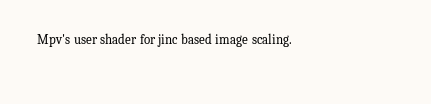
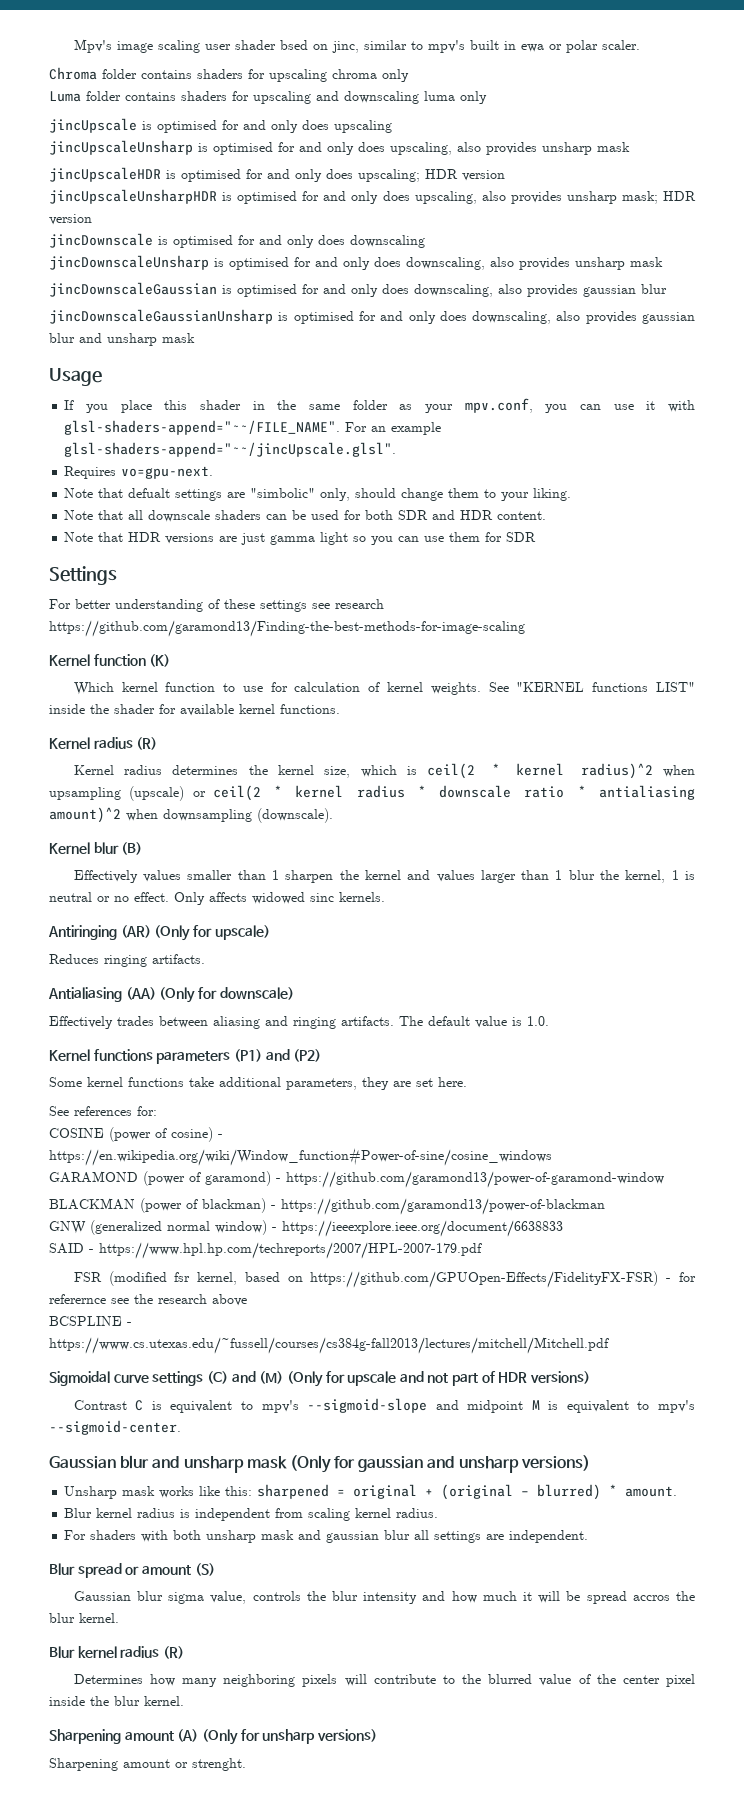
- Mpv's user shader for jinc based image scaling.
+ Mpv's image scaling user shader bsed on jinc, similar to mpv's built in ewa or polar scaler.
+ Chroma folder contains shaders for upscaling chroma only
+ Luma folder contains shaders for upscaling and downscaling luma only
+ jincUpscale is optimised for and only does upscaling
+ jincUpscaleUnsharp is optimised for and only does upscaling, also provides unsharp mask
+ jincUpscaleHDR is optimised for and only does upscaling; HDR version
+ jincUpscaleUnsharpHDR is optimised for and only does upscaling, also provides unsharp mask; HDR version
+ jincDownscale is optimised for and only does downscaling
+ jincDownscaleUnsharp is optimised for and only does downscaling, also provides unsharp mask
+ jincDownscaleGaussian is optimised for and only does downscaling, also provides gaussian blur
+ jincDownscaleGaussianUnsharp is optimised for and only does downscaling, also provides gaussian blur and unsharp mask
+ Usage
+ If you place this shader in the same folder as your mpv.conf, you can use it with glsl-shaders-append="~~/FILE_NAME". For an example glsl-shaders-append="~~/jincUpscale.glsl".
+ Requires vo=gpu-next.
+ Note that defualt settings are "simbolic" only, should change them to your liking.
+ Note that all downscale shaders can be used for both SDR and HDR content.
+ Note that HDR versions are just gamma light so you can use them for SDR
+ Settings
+ For better understanding of these settings see research https://github.com/garamond13/Finding-the-best-methods-for-image-scaling
+ Kernel function (K)
+ Which kernel function to use for calculation of kernel weights. See "KERNEL functions LIST" inside the shader for available kernel functions.
+ Kernel radius (R)
+ Kernel radius determines the kernel size, which is ceil(2 * kernel radius)^2 when upsampling (upscale) or ceil(2 * kernel radius * downscale ratio * antialiasing amount)^2 when downsampling (downscale).
+ Kernel blur (B)
+ Effectively values smaller than 1 sharpen the kernel and values larger than 1 blur the kernel, 1 is neutral or no effect. Only affects widowed sinc kernels.
+ Antiringing (AR) (Only for upscale)
+ Reduces ringing artifacts.
+ Antialiasing (AA) (Only for downscale)
+ Effectively trades between aliasing and ringing artifacts. The default value is 1.0.
+ Kernel functions parameters (P1) and (P2)
+ Some kernel functions take additional parameters, they are set here.
+ See references for:
+ COSINE (power of cosine) - https://en.wikipedia.org/wiki/Window_function#Power-of-sine/cosine_windows
+ GARAMOND (power of garamond) - https://github.com/garamond13/power-of-garamond-window
+ BLACKMAN (power of blackman) - https://github.com/garamond13/power-of-blackman
+ GNW (generalized normal window) - https://ieeexplore.ieee.org/document/6638833
+ SAID - https://www.hpl.hp.com/techreports/2007/HPL-2007-179.pdf
+ FSR (modified fsr kernel, based on https://github.com/GPUOpen-Effects/FidelityFX-FSR) - for referernce see the research above
+ BCSPLINE - https://www.cs.utexas.edu/~fussell/courses/cs384g-fall2013/lectures/mitchell/Mitchell.pdf
+ Sigmoidal curve settings (C) and (M) (Only for upscale and not part of HDR versions)
+ Contrast C is equivalent to mpv's --sigmoid-slope and midpoint M is equivalent to mpv's --sigmoid-center.
+ Gaussian blur and unsharp mask (Only for gaussian and unsharp versions)
+ Unsharp mask works like this: sharpened = original + (original − blurred) * amount.
+ Blur kernel radius is independent from scaling kernel radius.
+ For shaders with both unsharp mask and gaussian blur all settings are independent.
+ Blur spread or amount (S)
+ Gaussian blur sigma value, controls the blur intensity and how much it will be spread accros the blur kernel.
+ Blur kernel radius (R)
+ Determines how many neighboring pixels will contribute to the blurred value of the center pixel inside the blur kernel.
+ Sharpening amount (A) (Only for unsharp versions)
+ Sharpening amount or strenght.

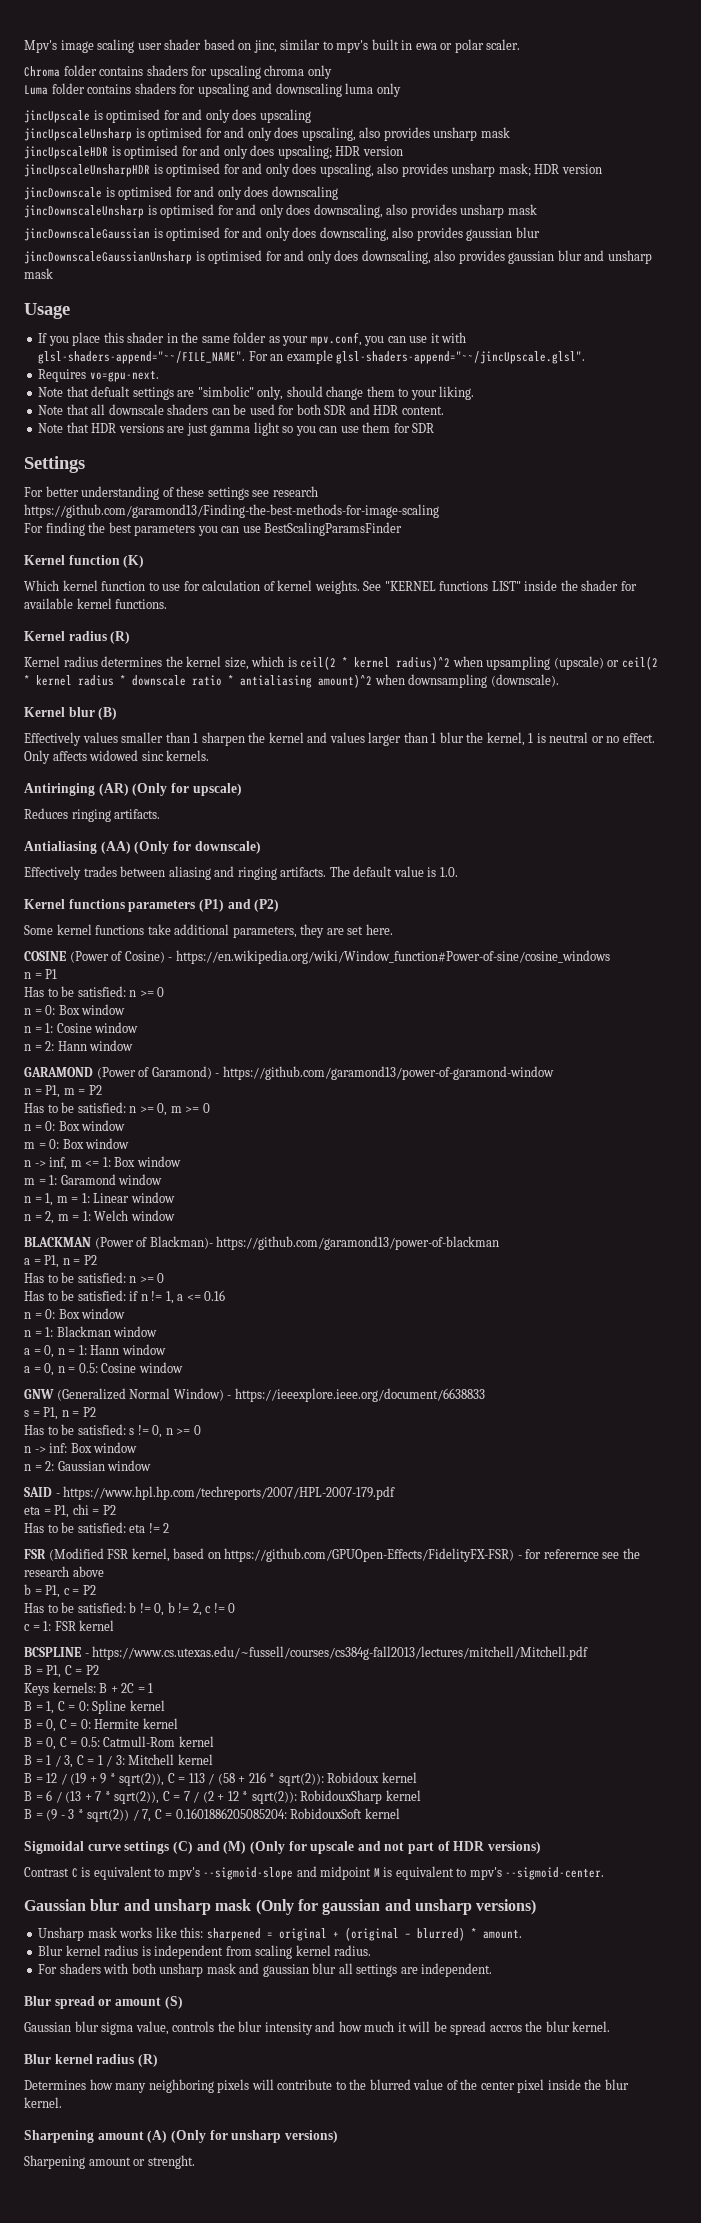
- Mpv's image scaling user shader bsed on jinc, similar to mpv's built in ewa or polar scaler.
+ Mpv's image scaling user shader based on jinc, similar to mpv's built in ewa or polar scaler.
+ For finding the best parameters you can use BestScalingParamsFinder
- See references for:
- COSINE (power of cosine) - https://en.wikipedia.org/wiki/Window_function#Power-of-sine/cosine_windows
- GARAMOND (power of garamond) - https://github.com/garamond13/power-of-garamond-window
- BLACKMAN (power of blackman) - https://github.com/garamond13/power-of-blackman
- GNW (generalized normal window) - https://ieeexplore.ieee.org/document/6638833
+ COSINE (Power of Cosine) - https://en.wikipedia.org/wiki/Window_function#Power-of-sine/cosine_windows
+ n = P1
+ Has to be satisfied: n >= 0
+ n = 0: Box window
+ n = 1: Cosine window
+ n = 2: Hann window
+ GARAMOND (Power of Garamond) - https://github.com/garamond13/power-of-garamond-window
+ n = P1, m = P2
+ Has to be satisfied: n >= 0, m >= 0
+ n = 0: Box window
+ m = 0: Box window
+ n -> inf, m <= 1: Box window
+ m = 1: Garamond window
+ n = 1, m = 1: Linear window
+ n = 2, m = 1: Welch window
+ BLACKMAN (Power of Blackman)- https://github.com/garamond13/power-of-blackman
+ a = P1, n = P2
+ Has to be satisfied: n >= 0
+ Has to be satisfied: if n != 1, a <= 0.16
+ n = 0: Box window
+ n = 1: Blackman window
+ a = 0, n = 1: Hann window
+ a = 0, n = 0.5: Cosine window
+ GNW (Generalized Normal Window) - https://ieeexplore.ieee.org/document/6638833
+ s = P1, n = P2
+ Has to be satisfied: s != 0, n >= 0
+ n -> inf: Box window
+ n = 2: Gaussian window
  SAID - https://www.hpl.hp.com/techreports/2007/HPL-2007-179.pdf
- FSR (modified fsr kernel, based on https://github.com/GPUOpen-Effects/FidelityFX-FSR) - for referernce see the research above
+ eta = P1, chi = P2
+ Has to be satisfied: eta != 2
+ FSR (Modified FSR kernel, based on https://github.com/GPUOpen-Effects/FidelityFX-FSR) - for referernce see the research above
+ b = P1, c = P2
+ Has to be satisfied: b != 0, b != 2, c != 0
+ c = 1: FSR kernel
  BCSPLINE - https://www.cs.utexas.edu/~fussell/courses/cs384g-fall2013/lectures/mitchell/Mitchell.pdf
+ B = P1, C = P2
+ Keys kernels: B + 2C = 1
+ B = 1, C = 0: Spline kernel
+ B = 0, C = 0: Hermite kernel
+ B = 0, C = 0.5: Catmull-Rom kernel
+ B = 1 / 3, C = 1 / 3: Mitchell kernel
+ B = 12 / (19 + 9 * sqrt(2)), C = 113 / (58 + 216 * sqrt(2)): Robidoux kernel
+ B = 6 / (13 + 7 * sqrt(2)), C = 7 / (2 + 12 * sqrt(2)): RobidouxSharp kernel
+ B = (9 - 3 * sqrt(2)) / 7, C = 0.1601886205085204: RobidouxSoft kernel

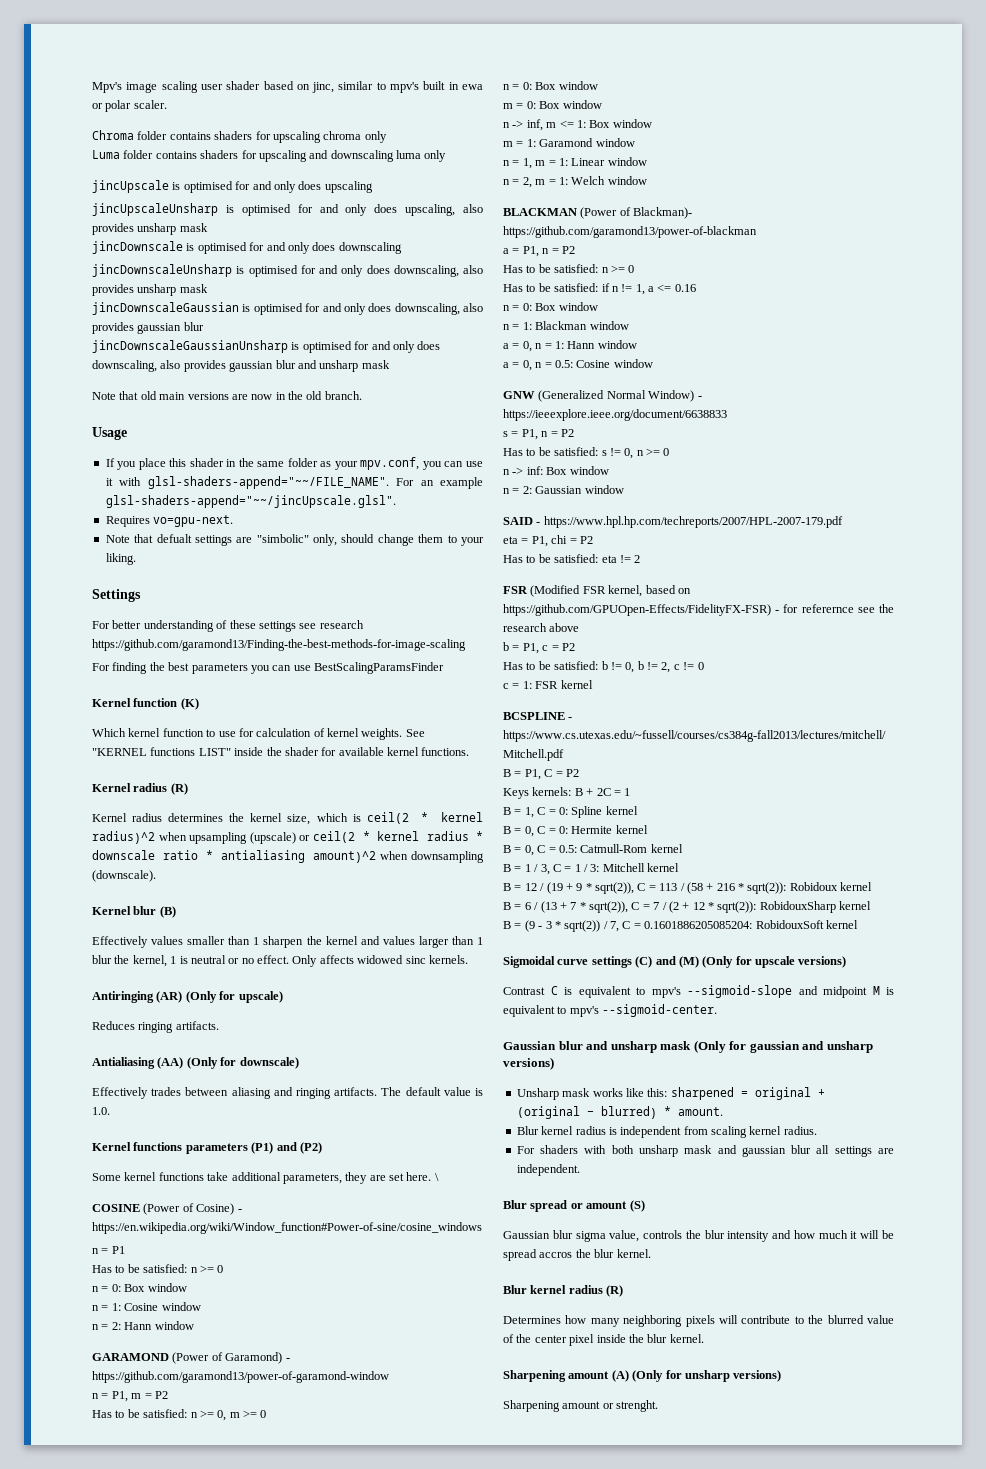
- jincUpscaleHDR is optimised for and only does upscaling; HDR version
- jincUpscaleUnsharpHDR is optimised for and only does upscaling, also provides unsharp mask; HDR version
+ Note that old main versions are now in the old branch.
- Note that all downscale shaders can be used for both SDR and HDR content.
- Note that HDR versions are just gamma light so you can use them for SDR
+ \
- Sigmoidal curve settings (C) and (M) (Only for upscale and not part of HDR versions)
+ Sigmoidal curve settings (C) and (M) (Only for upscale versions)

